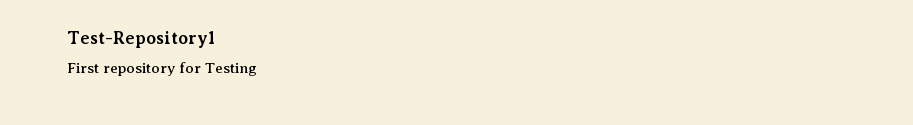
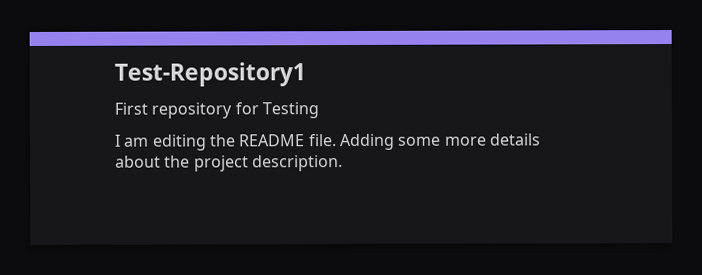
+ I am editing the README file. Adding some more details about the project description.

